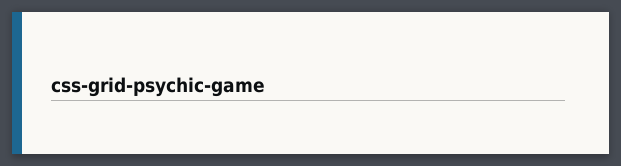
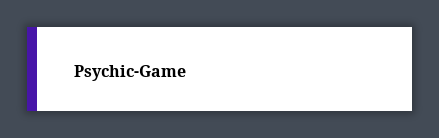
- css-grid-psychic-game
+ Psychic-Game

